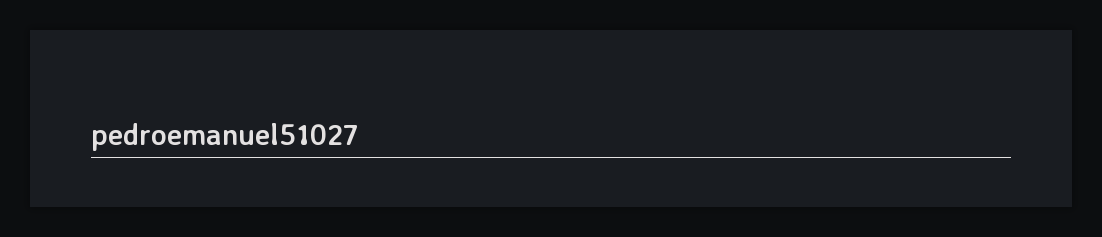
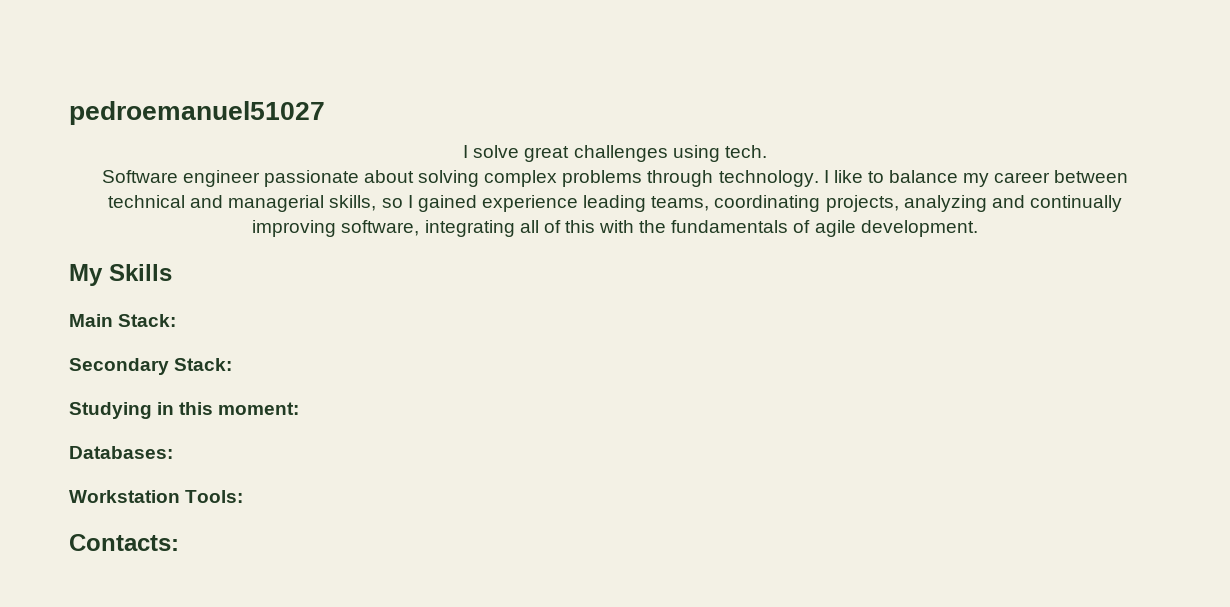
+ I solve great challenges using tech.
+ Software engineer passionate about solving complex problems through technology. I like to balance my career between technical and managerial skills, so I gained experience leading teams, coordinating projects, analyzing and continually improving software, integrating all of this with the fundamentals of agile development.
+ My Skills
+ Main Stack:
+ Secondary Stack:
+ Studying in this moment:
+ Databases:
+ Workstation Tools:
+ Contacts:

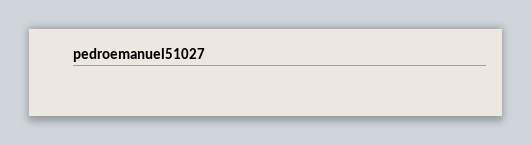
- I solve great challenges using tech.
- Software engineer passionate about solving complex problems through technology. I like to balance my career between technical and managerial skills, so I gained experience leading teams, coordinating projects, analyzing and continually improving software, integrating all of this with the fundamentals of agile development.
- My Skills
- Main Stack:
- Secondary Stack:
- Studying in this moment:
- Databases:
- Workstation Tools:
- Contacts:

